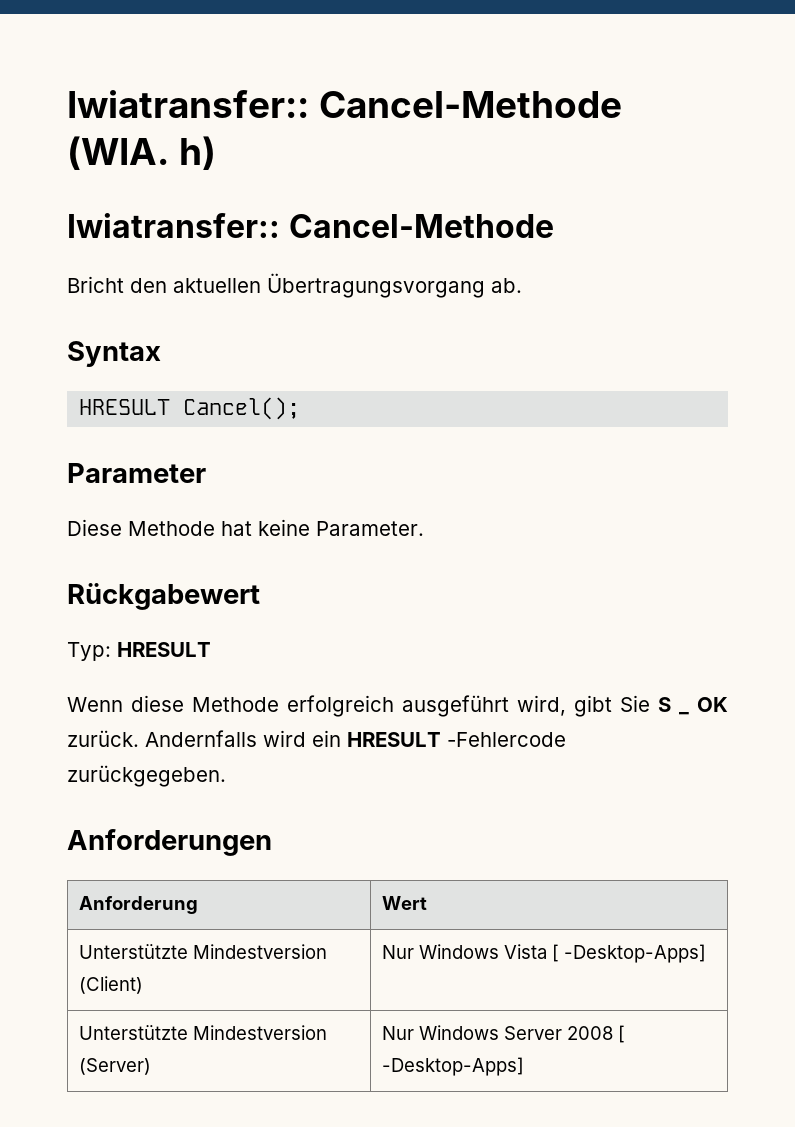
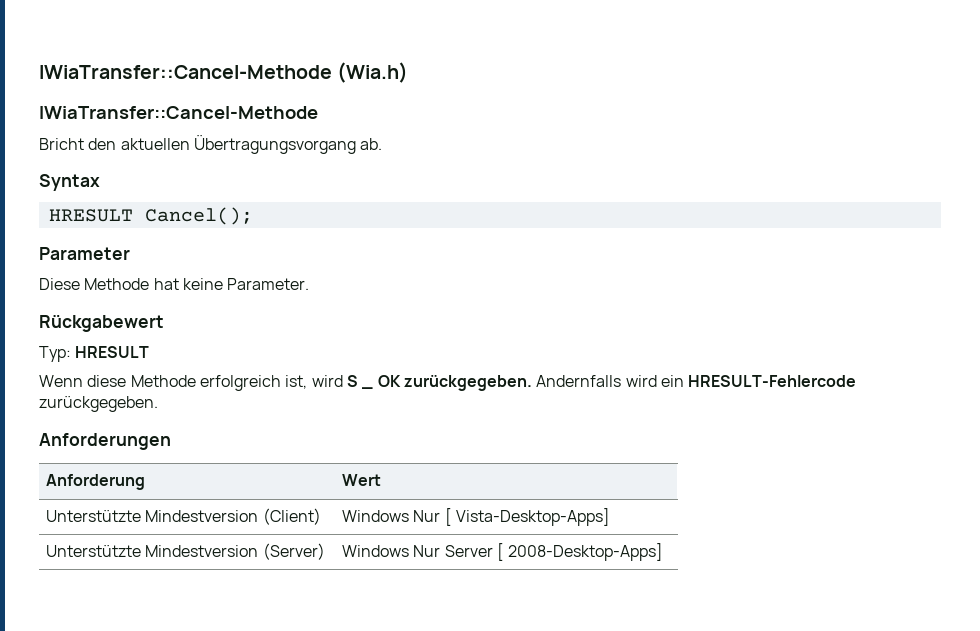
- Iwiatransfer:: Cancel-Methode (WIA. h)
- Iwiatransfer:: Cancel-Methode
+ IWiaTransfer::Cancel-Methode (Wia.h)
+ IWiaTransfer::Cancel-Methode
- Wenn diese Methode erfolgreich ausgeführt wird, gibt Sie S _ OK zurück.
+ Wenn diese Methode erfolgreich ist, wird S _ OK zurückgegeben.
- Andernfalls wird ein HRESULT -Fehlercode zurückgegeben.
+ Andernfalls wird ein HRESULT-Fehlercode zurückgegeben.
- Unterstützte Mindestversion (Client) | Nur Windows Vista [ -Desktop-Apps]
- Unterstützte Mindestversion (Server) | Nur Windows Server 2008 [ -Desktop-Apps]
+ Unterstützte Mindestversion (Client) | Windows Nur [ Vista-Desktop-Apps]
+ Unterstützte Mindestversion (Server) | Windows Nur Server [ 2008-Desktop-Apps]

